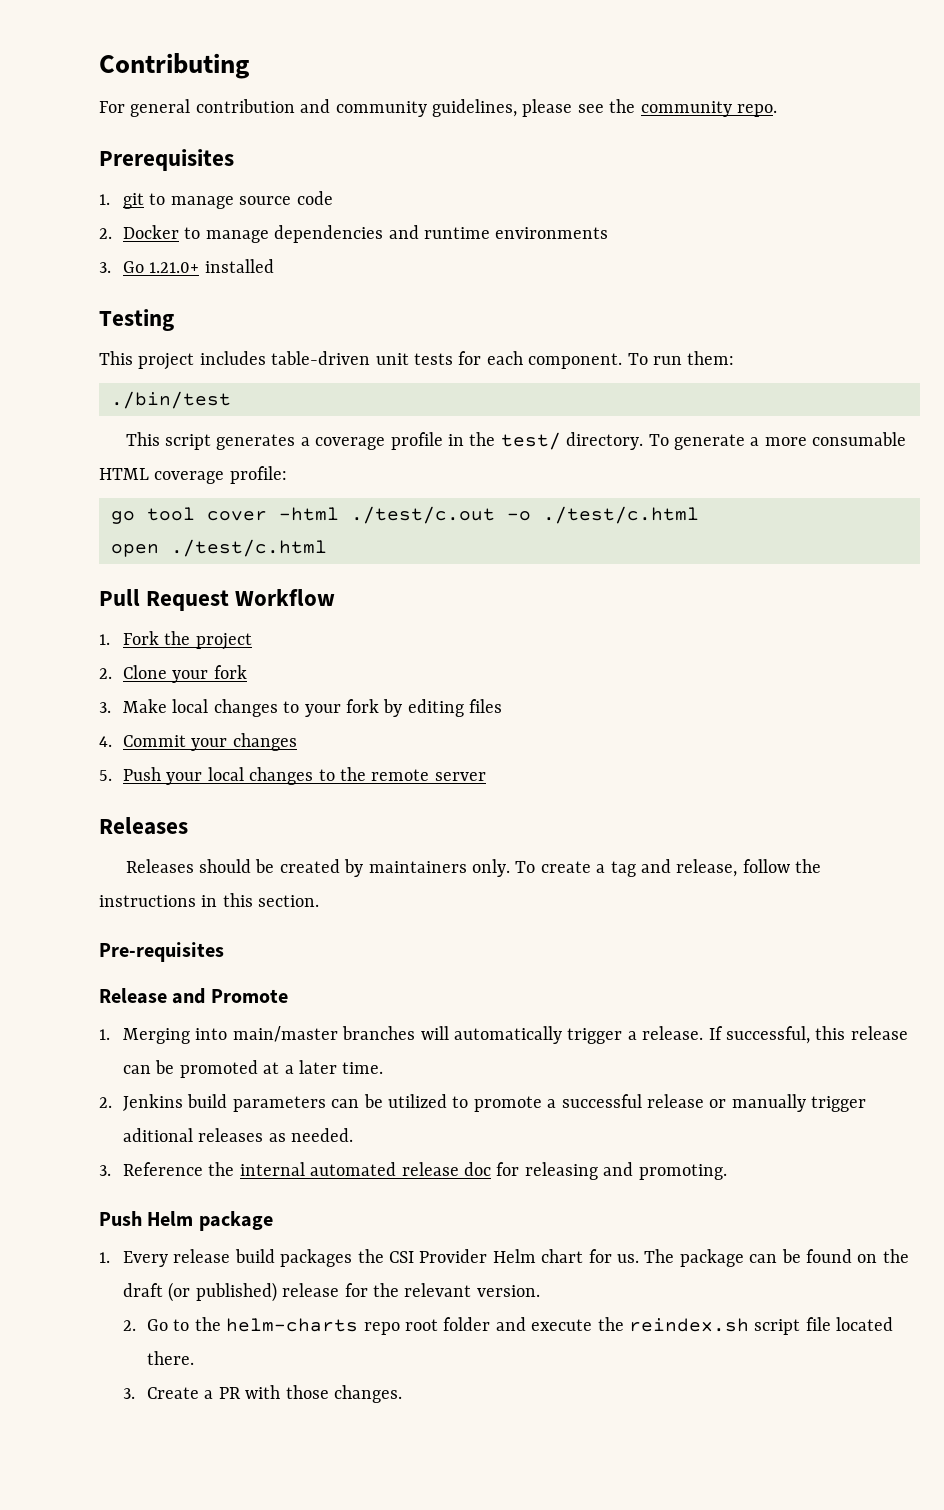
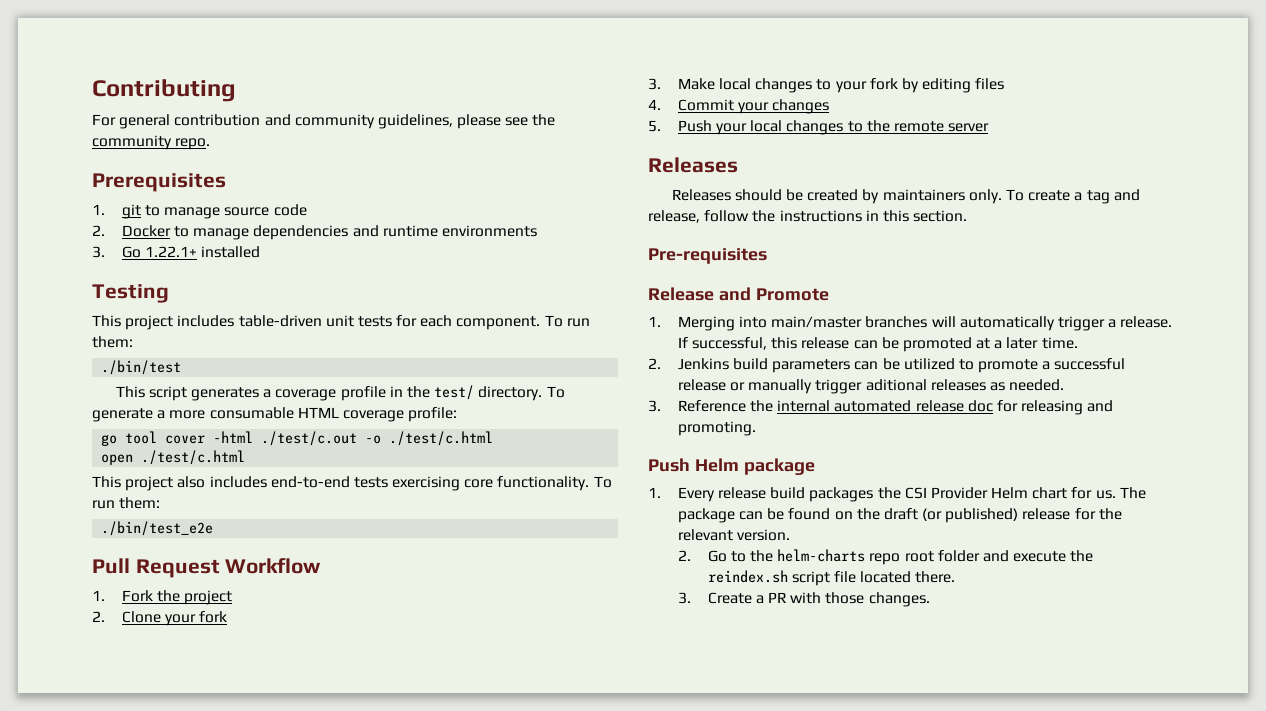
- 3. Go 1.21.0+ installed
+ 3. Go 1.22.1+ installed
+ This project also includes end-to-end tests exercising core functionality. To run them:
+ ./bin/test_e2e

